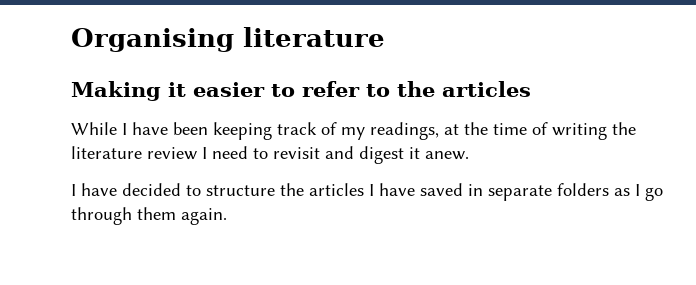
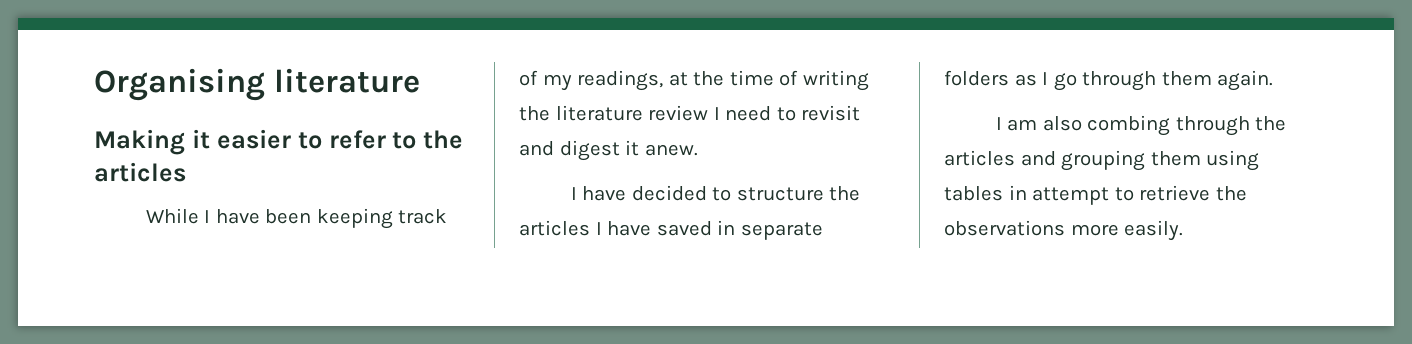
+ I am also combing through the articles and grouping them using tables in attempt to retrieve the observations more easily.

